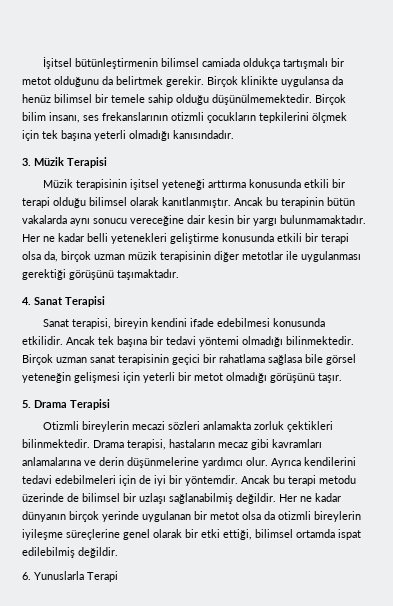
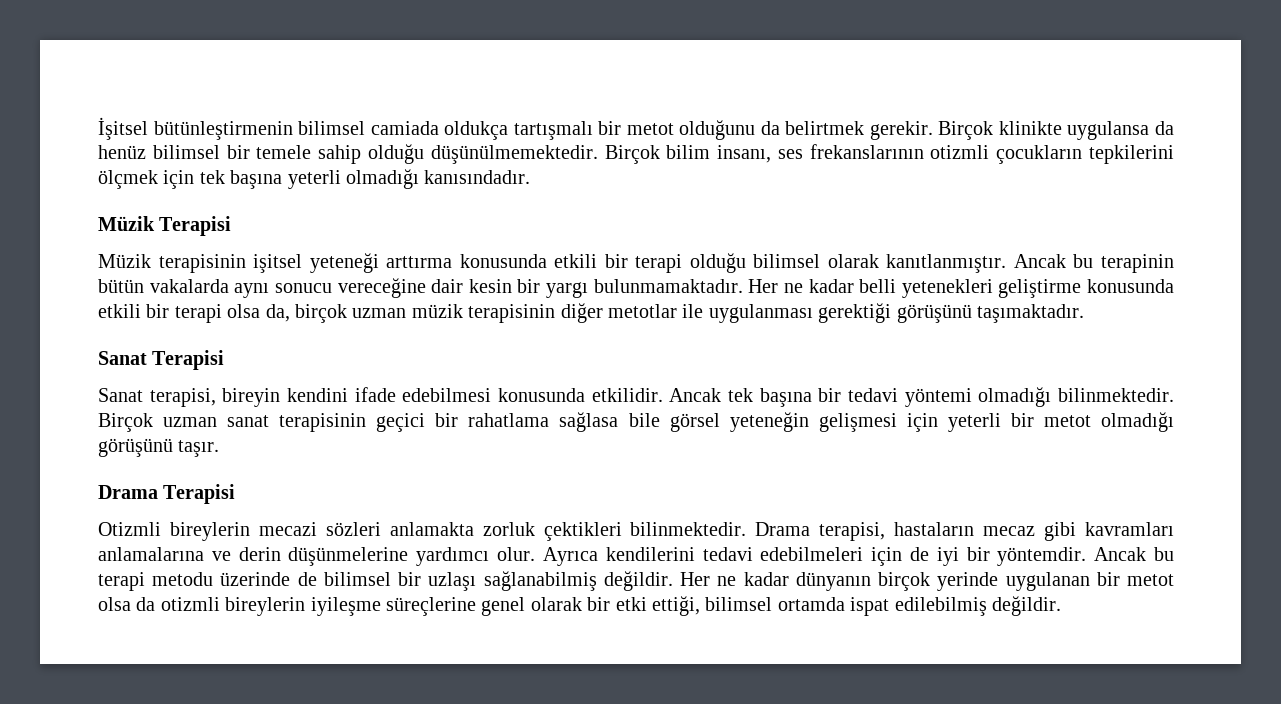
- 3. Müzik Terapisi
+ Müzik Terapisi
- 4. Sanat Terapisi
+ Sanat Terapisi
- 5. Drama Terapisi
+ Drama Terapisi
- 6. Yunuslarla Terapi

